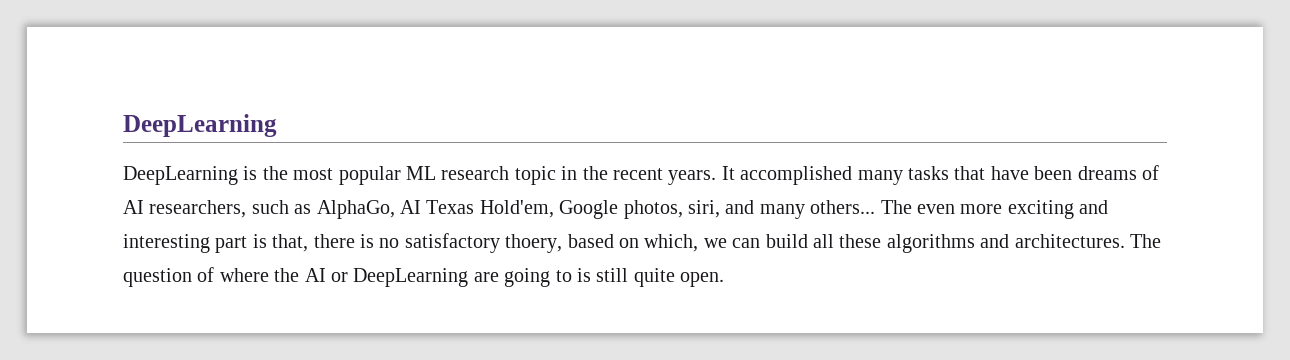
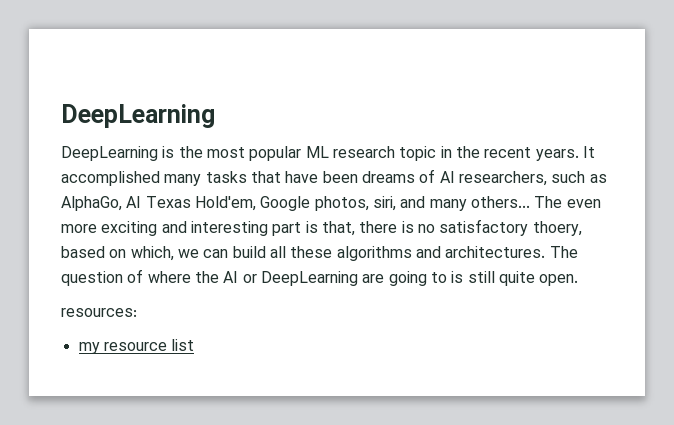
+ resources:
+ my resource list

